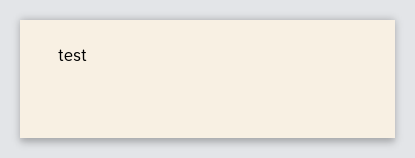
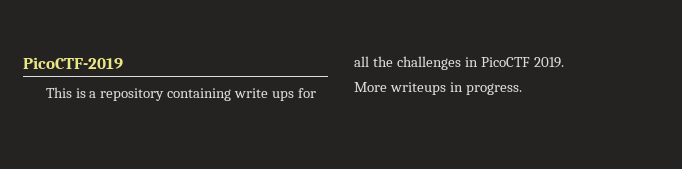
- test
+ PicoCTF-2019
+ This is a repository containing write ups for all the challenges in PicoCTF 2019.
+ More writeups in progress.

